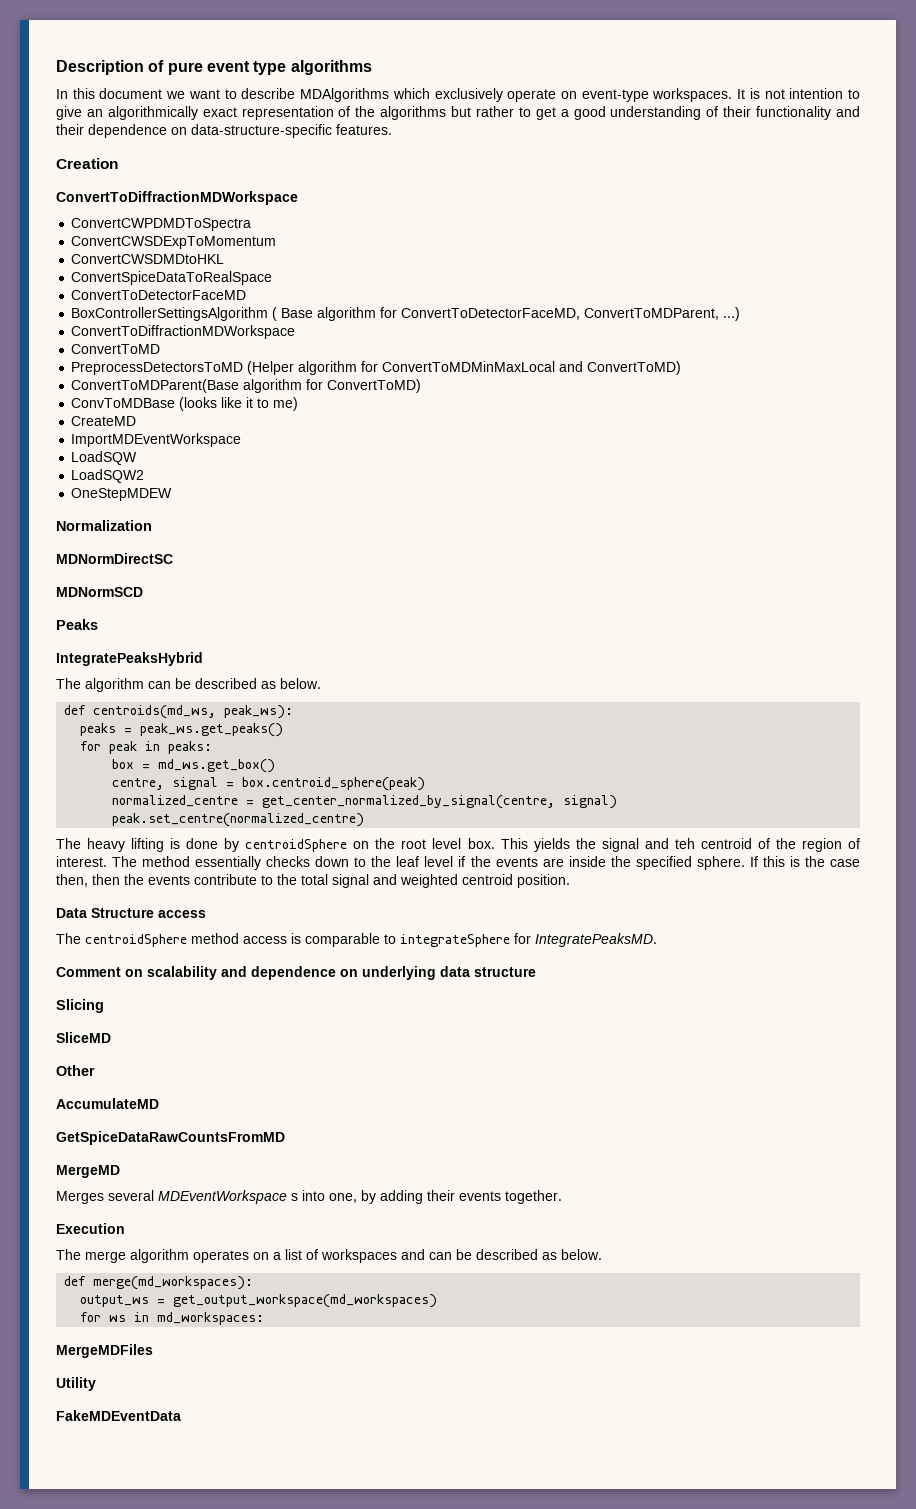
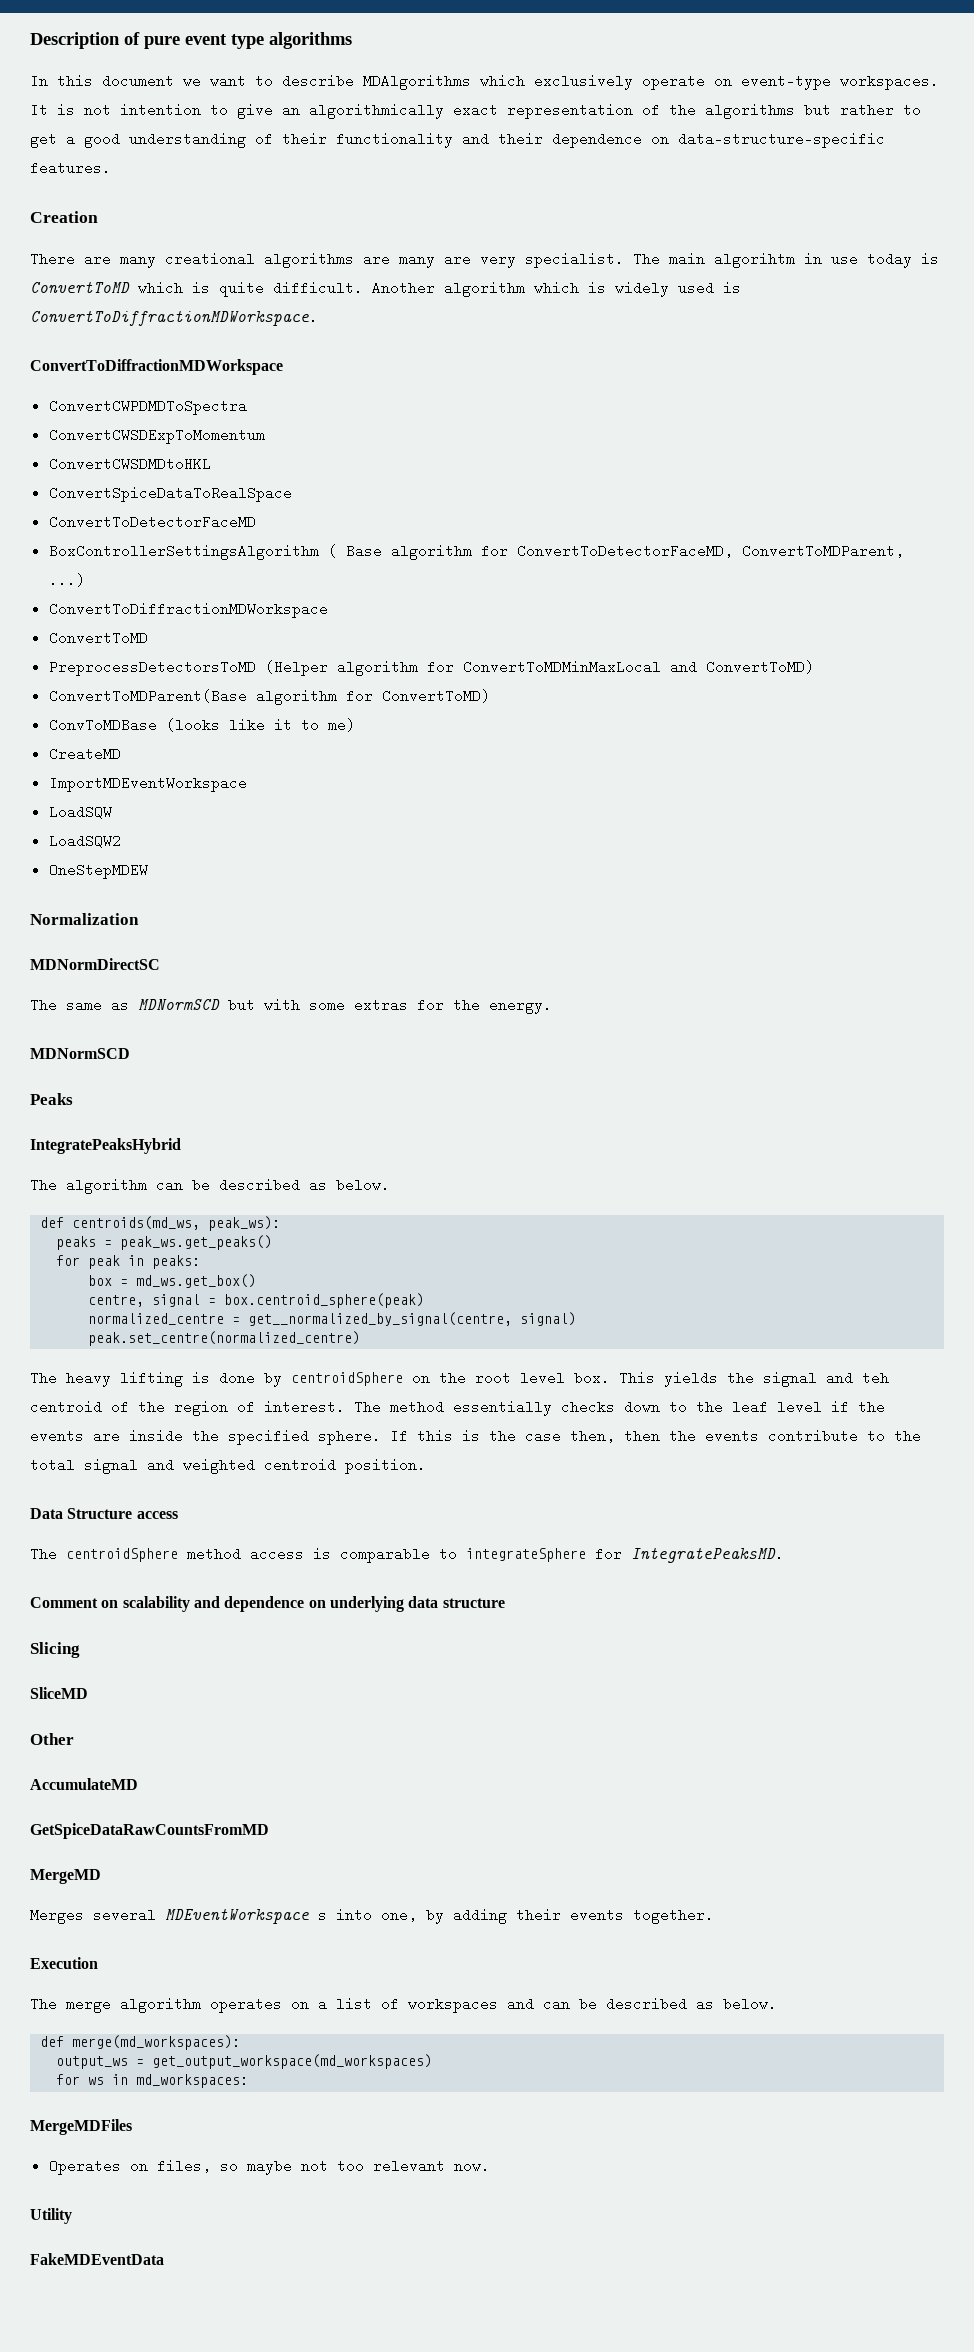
+ There are many creational algorithms are many are very specialist. The main algorihtm in use today is ConvertToMD which is quite difficult. Another algorithm which is widely used is ConvertToDiffractionMDWorkspace.
+ The same as MDNormSCD but with some extras for the energy.
- normalized_centre = get_center_normalized_by_signal(centre, signal)
+ normalized_centre = get__normalized_by_signal(centre, signal)
+ Operates on files, so maybe not too relevant now.

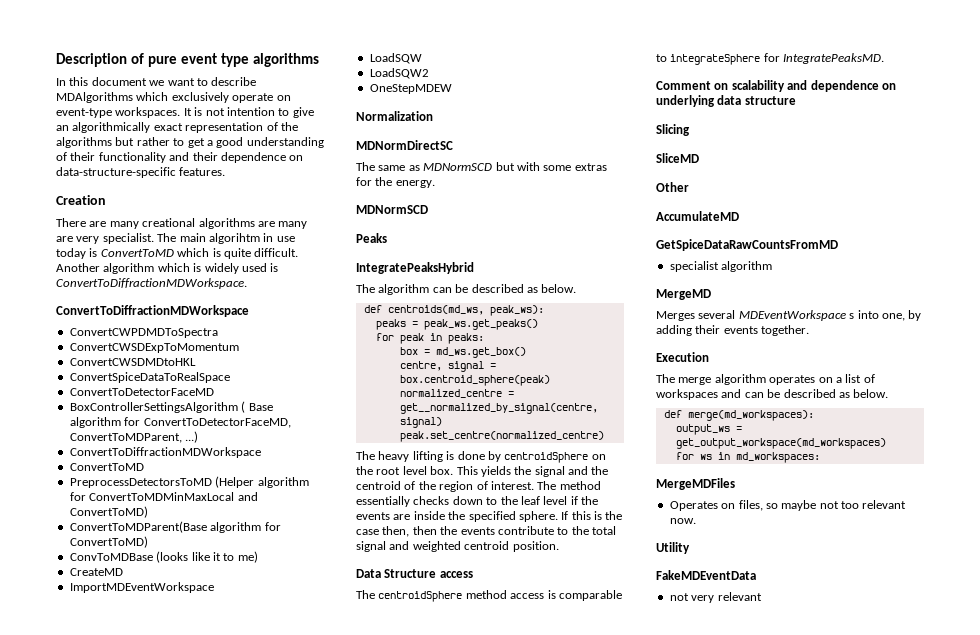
- This yields the signal and teh centroid of the region of interest.
+ This yields the signal and the centroid of the region of interest.
+ specialist algorithm
+ not very relevant

